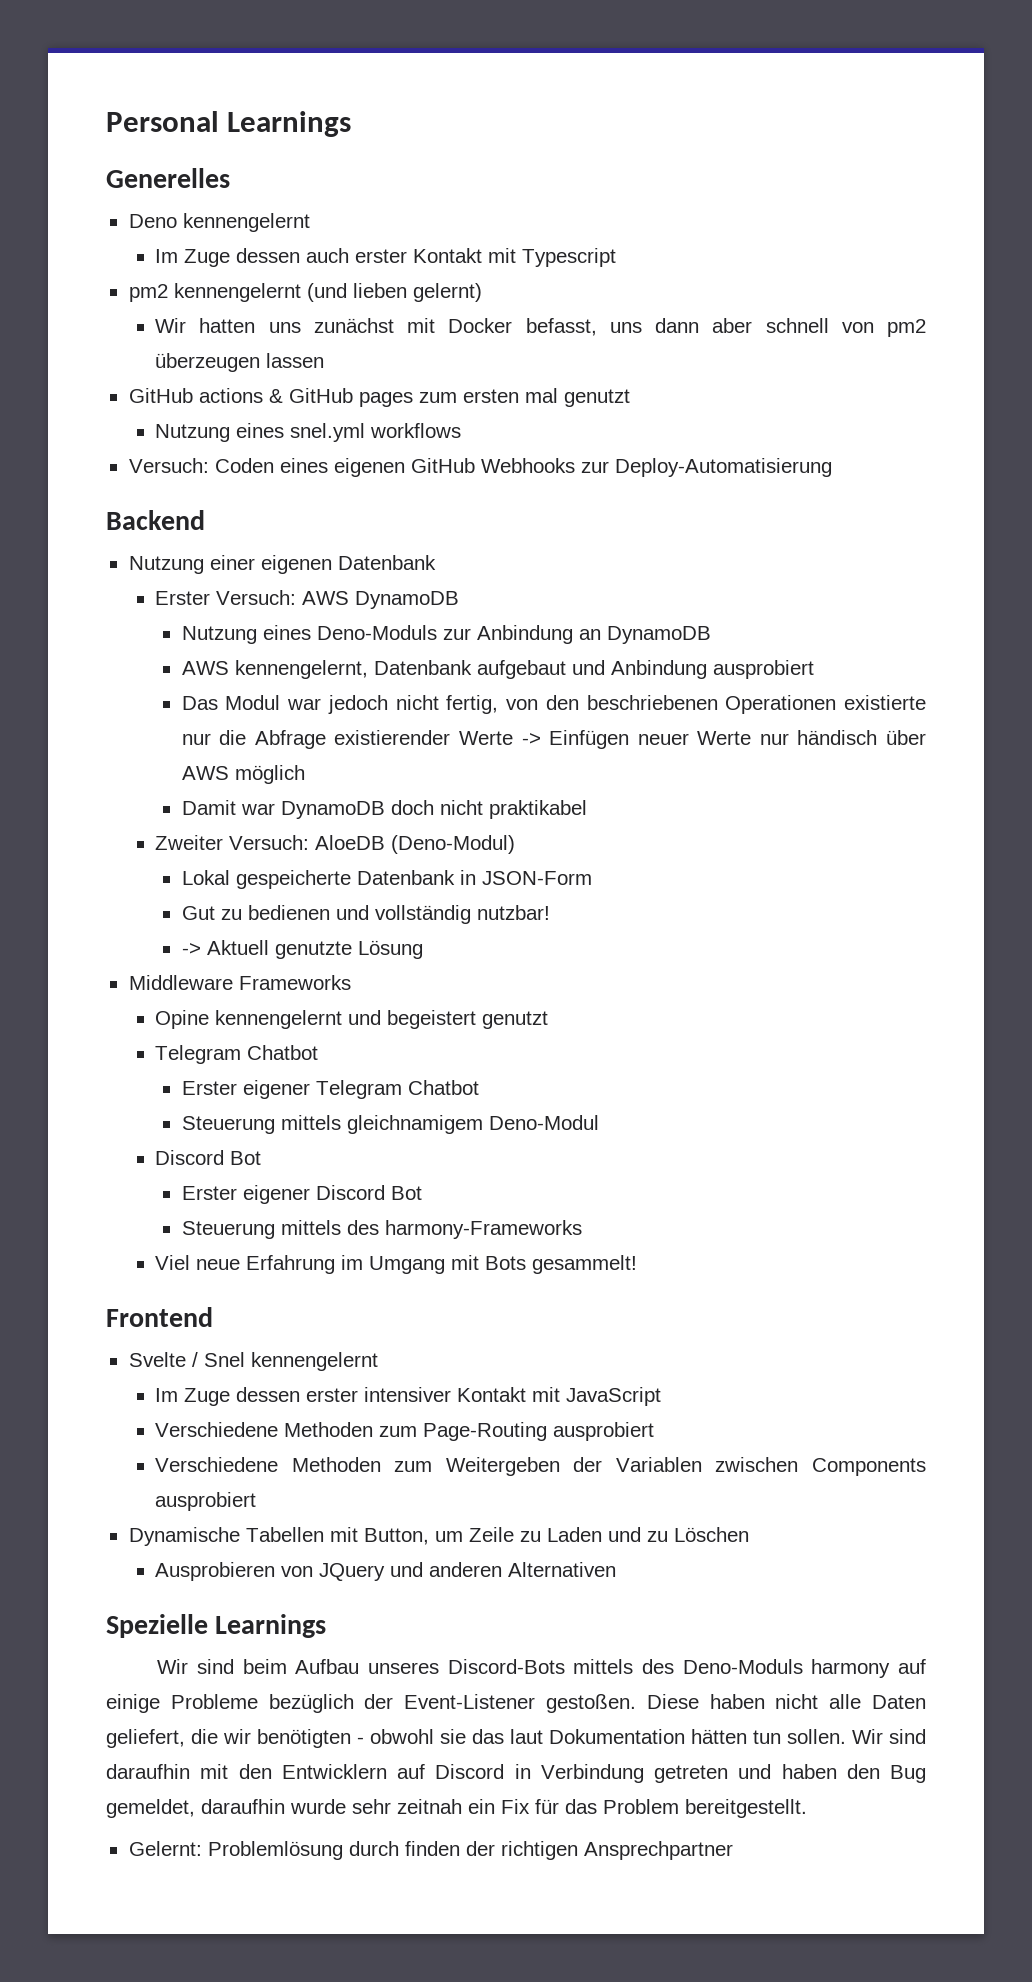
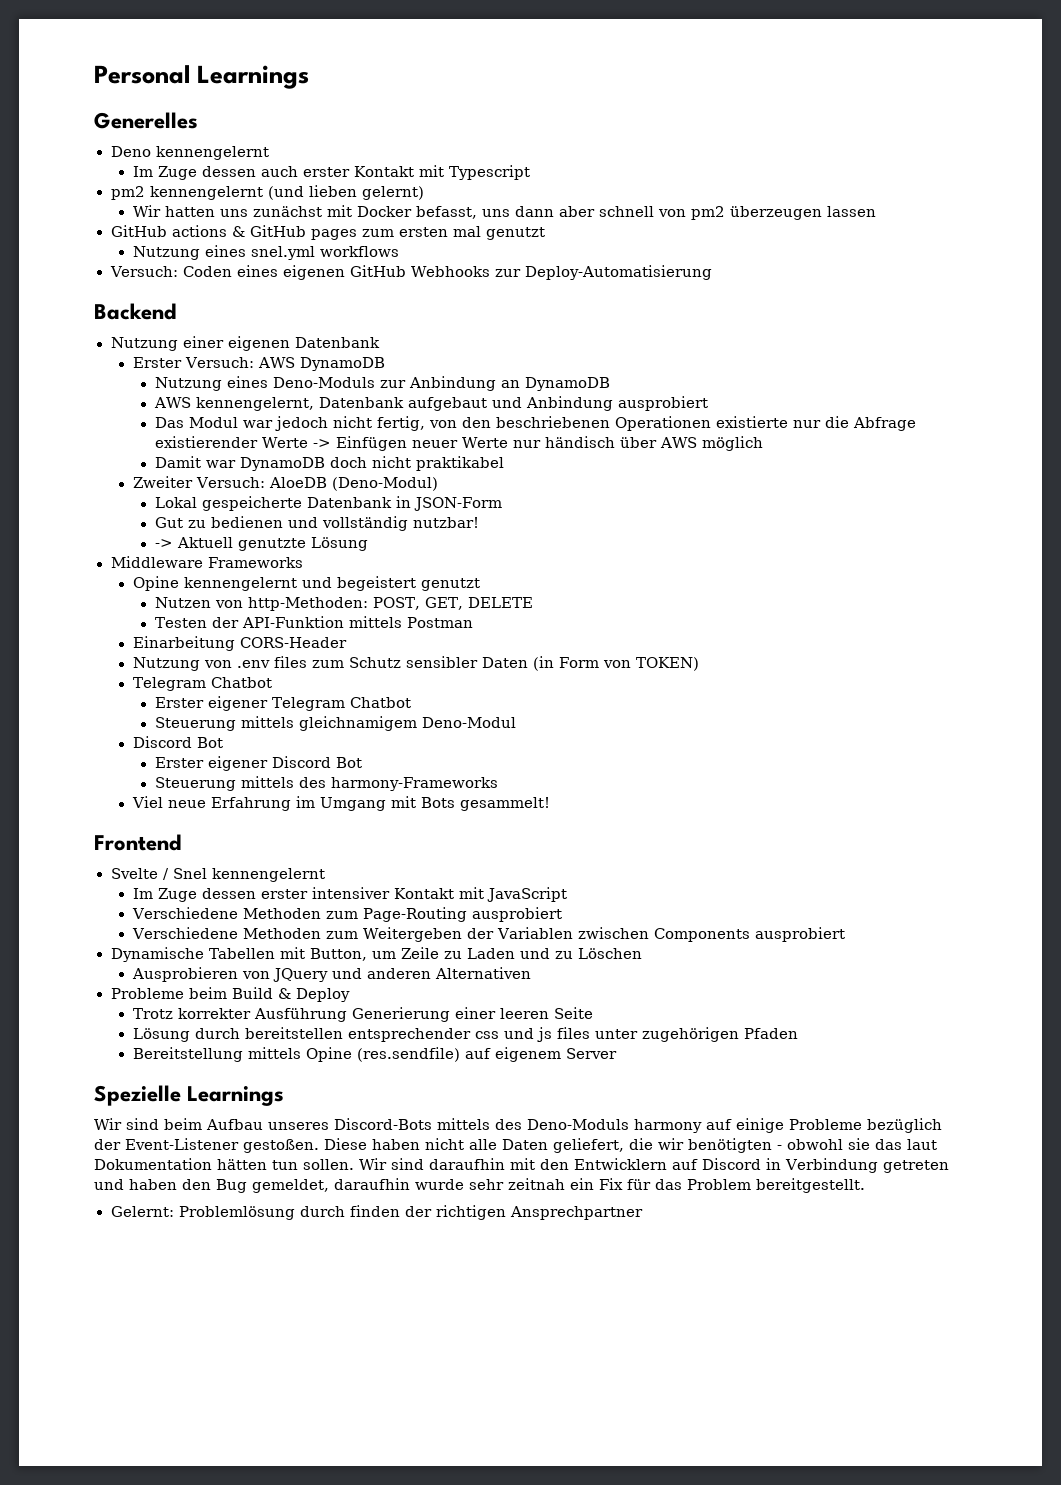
+ Nutzen von http-Methoden: POST, GET, DELETE
+ Testen der API-Funktion mittels Postman
+ Einarbeitung CORS-Header
+ Nutzung von .env files zum Schutz sensibler Daten (in Form von TOKEN)
+ Probleme beim Build & Deploy
+ Trotz korrekter Ausführung Generierung einer leeren Seite
+ Lösung durch bereitstellen entsprechender css und js files unter zugehörigen Pfaden
+ Bereitstellung mittels Opine (res.sendfile) auf eigenem Server

